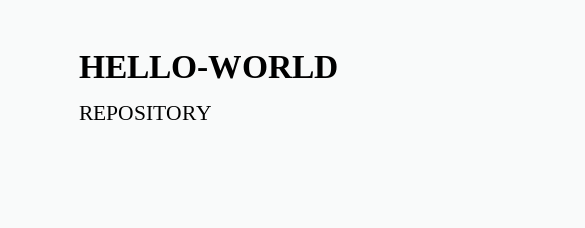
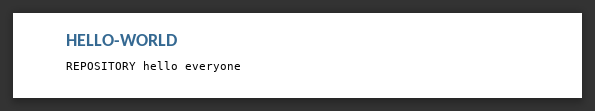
- REPOSITORY
+ REPOSITORY hello everyone

